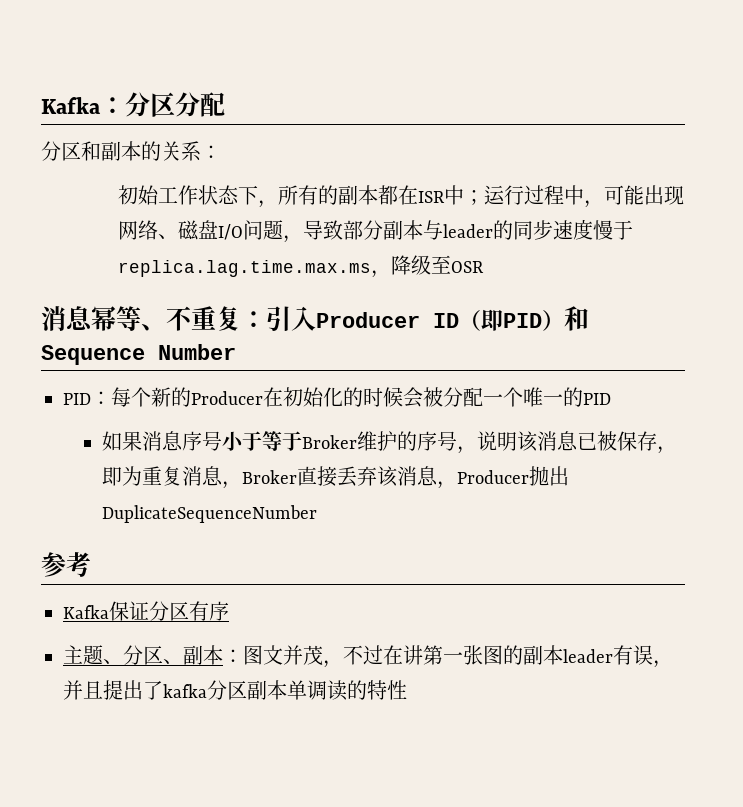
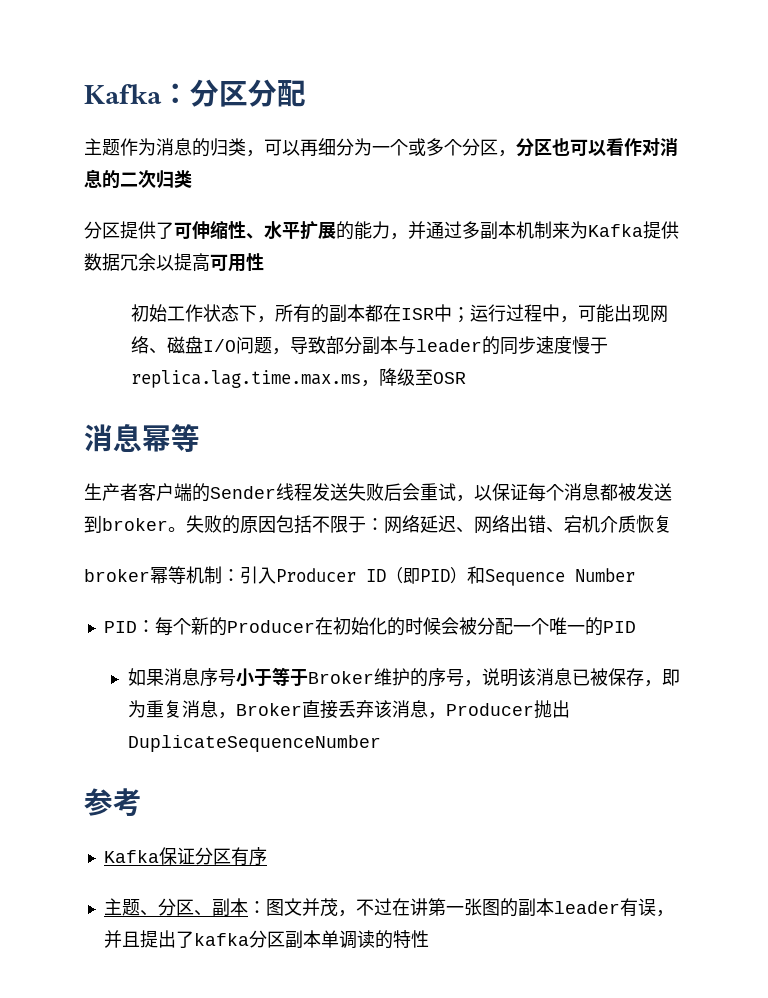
- 分区和副本的关系：
+ 主题作为消息的归类，可以再细分为一个或多个分区，分区也可以看作对消息的二次归类
+ 分区提供了可伸缩性、水平扩展的能力，并通过多副本机制来为Kafka提供数据冗余以提高可用性
- 消息幂等、不重复：引入Producer ID（即PID）和Sequence Number
+ 消息幂等
+ 生产者客户端的Sender线程发送失败后会重试，以保证每个消息都被发送到broker。失败的原因包括不限于：网络延迟、网络出错、宕机介质恢复
+ broker幂等机制：引入Producer ID（即PID）和Sequence Number

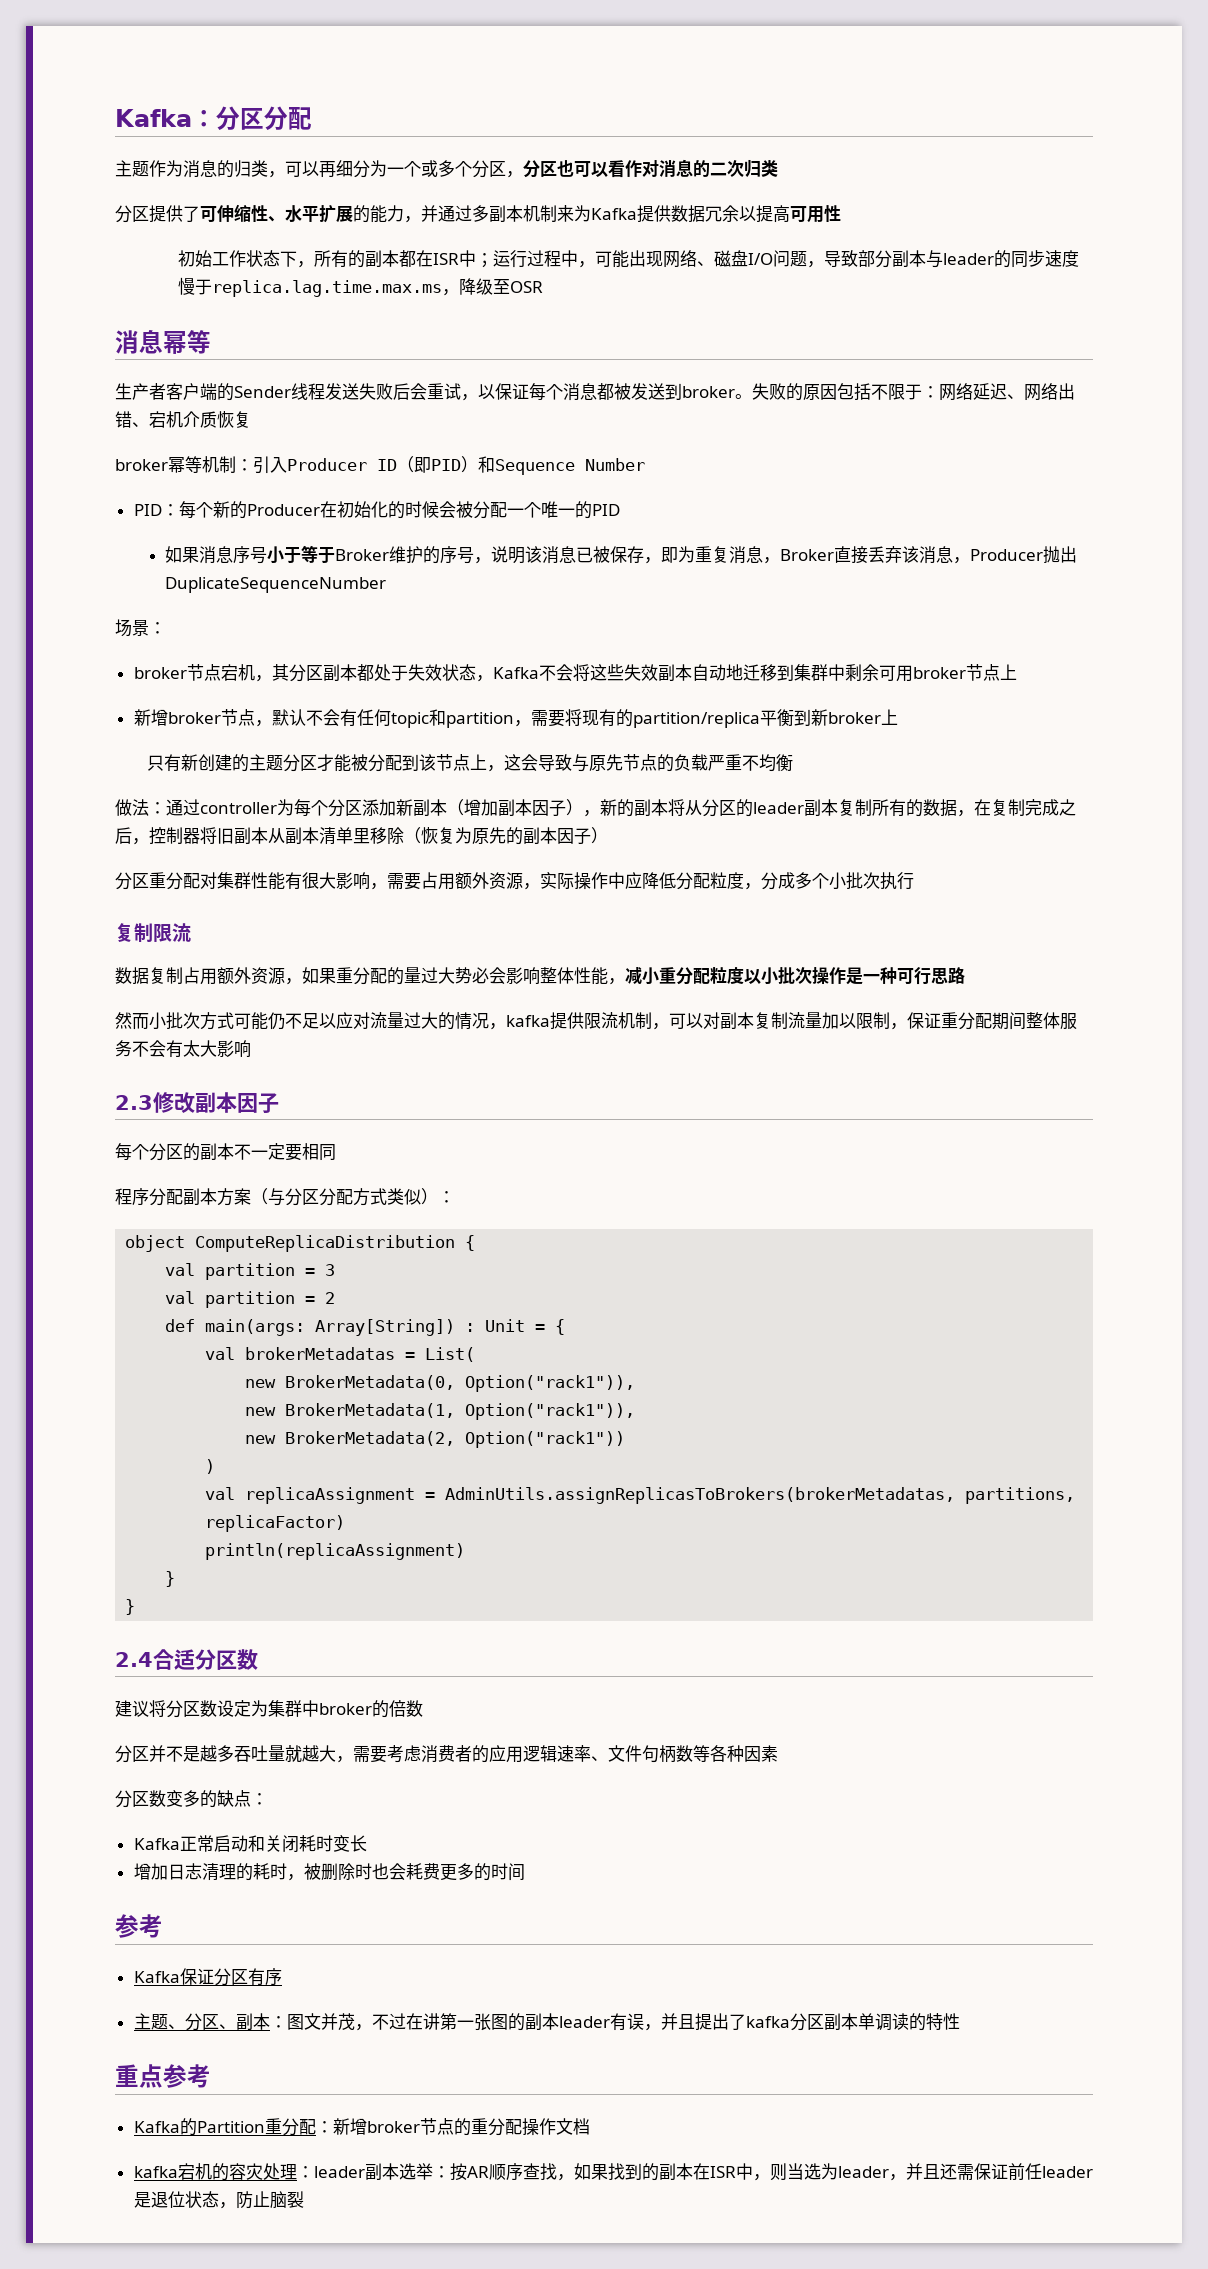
+ 场景：
+ broker节点宕机，其分区副本都处于失效状态，Kafka不会将这些失效副本自动地迁移到集群中剩余可用broker节点上
+ 新增broker节点，默认不会有任何topic和partition，需要将现有的partition/replica平衡到新broker上
+ 只有新创建的主题分区才能被分配到该节点上，这会导致与原先节点的负载严重不均衡
+ 做法：通过controller为每个分区添加新副本（增加副本因子），新的副本将从分区的leader副本复制所有的数据，在复制完成之后，控制器将旧副本从副本清单里移除（恢复为原先的副本因子）
+ 分区重分配对集群性能有很大影响，需要占用额外资源，实际操作中应降低分配粒度，分成多个小批次执行
+ 复制限流
+ 数据复制占用额外资源，如果重分配的量过大势必会影响整体性能，减小重分配粒度以小批次操作是一种可行思路
+ 然而小批次方式可能仍不足以应对流量过大的情况，kafka提供限流机制，可以对副本复制流量加以限制，保证重分配期间整体服务不会有太大影响
+ 2.3修改副本因子
+ 每个分区的副本不一定要相同
+ 程序分配副本方案（与分区分配方式类似）：
+ object ComputeReplicaDistribution {
+ val partition = 3
+ val partition = 2
+ def main(args: Array[String]) : Unit = {
+ val brokerMetadatas = List(
+ new BrokerMetadata(0, Option("rack1")),
+ new BrokerMetadata(1, Option("rack1")),
+ new BrokerMetadata(2, Option("rack1"))
+ )
+ val replicaAssignment = AdminUtils.assignReplicasToBrokers(brokerMetadatas, partitions, replicaFactor)
+ println(replicaAssignment)
+ }
+ }
+ 2.4合适分区数
+ 建议将分区数设定为集群中broker的倍数
+ 分区并不是越多吞吐量就越大，需要考虑消费者的应用逻辑速率、文件句柄数等各种因素
+ 分区数变多的缺点：
+ Kafka正常启动和关闭耗时变长
+ 增加日志清理的耗时，被删除时也会耗费更多的时间
+ 重点参考
+ Kafka的Partition重分配：新增broker节点的重分配操作文档
+ kafka宕机的容灾处理：leader副本选举：按AR顺序查找，如果找到的副本在ISR中，则当选为leader，并且还需保证前任leader是退位状态，防止脑裂

